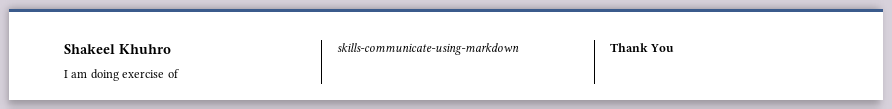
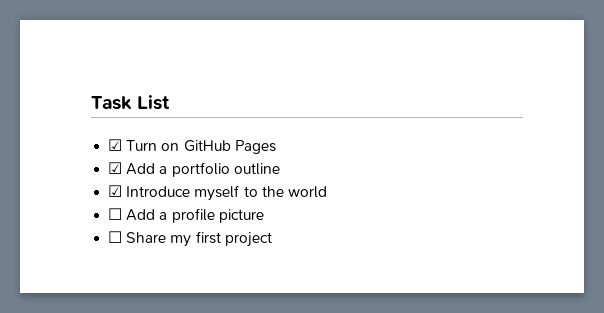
- Shakeel Khuhro
- I am doing exercise of skills-communicate-using-markdown
- Thank You
+ Task List
+ ☑ Turn on GitHub Pages
+ ☑ Add a portfolio outline
+ ☑ Introduce myself to the world
+ ☐ Add a profile picture
+ ☐ Share my first project

